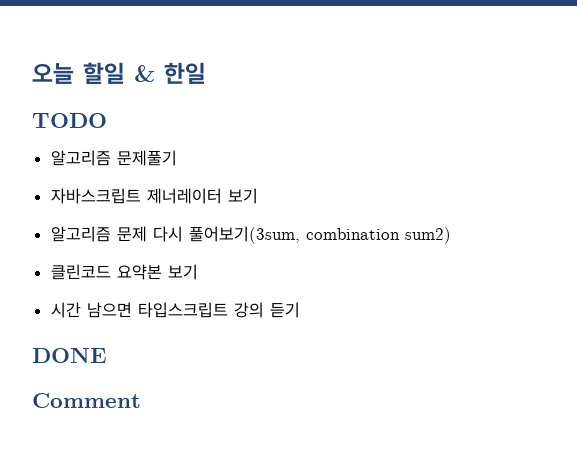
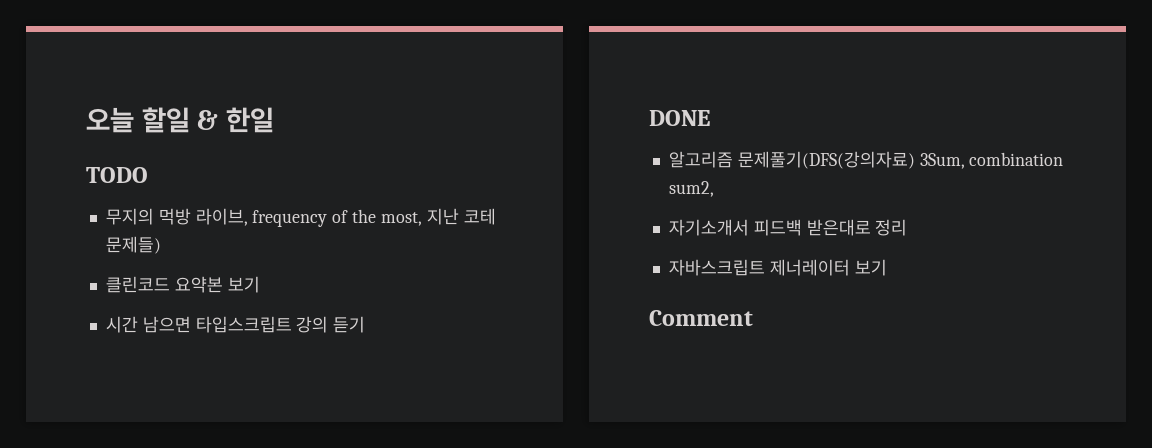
- 알고리즘 문제풀기
- 자바스크립트 제너레이터 보기
- 알고리즘 문제 다시 풀어보기(3sum, combination sum2)
+ 무지의 먹방 라이브, frequency of the most, 지난 코테 문제들)
+ 알고리즘 문제풀기(DFS(강의자료) 3Sum, combination sum2,
+ 자기소개서 피드백 받은대로 정리
+ 자바스크립트 제너레이터 보기

